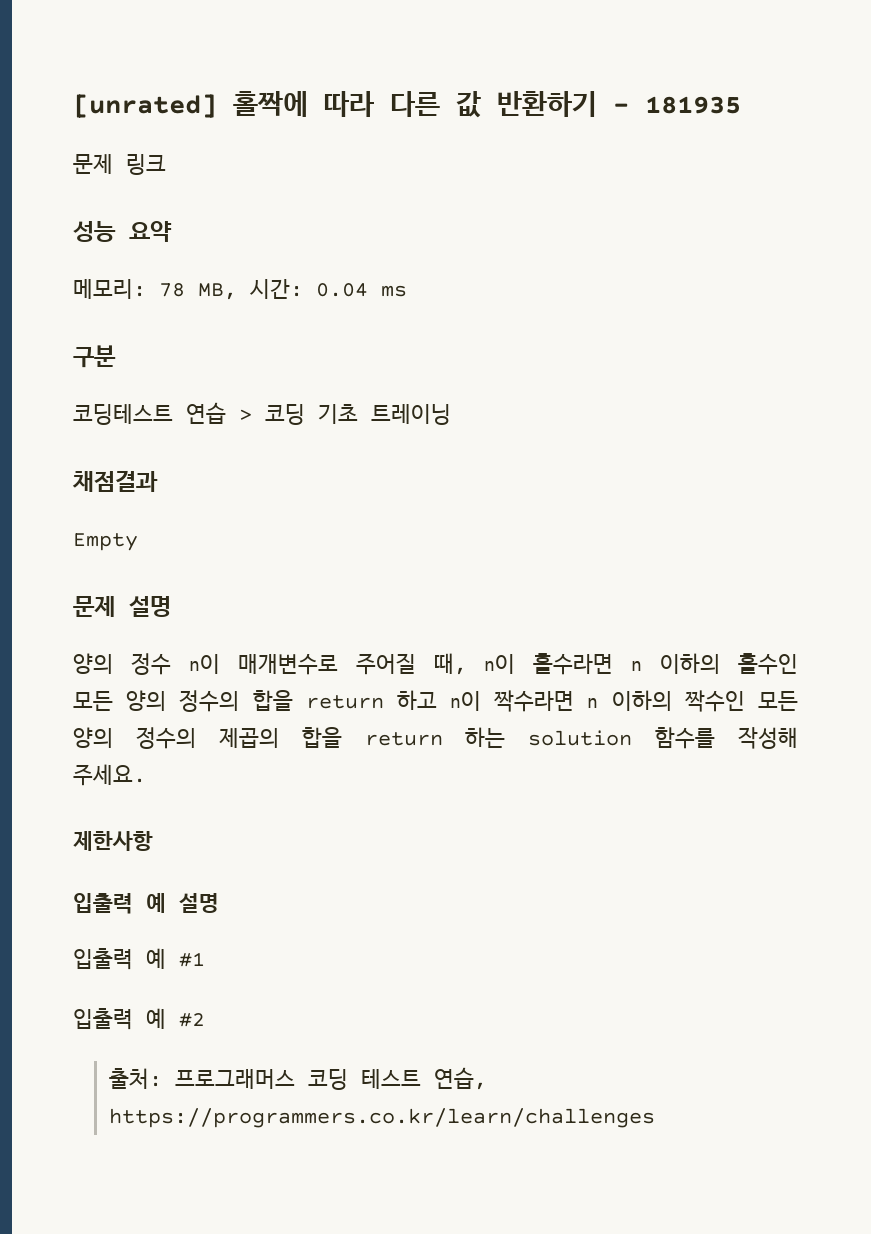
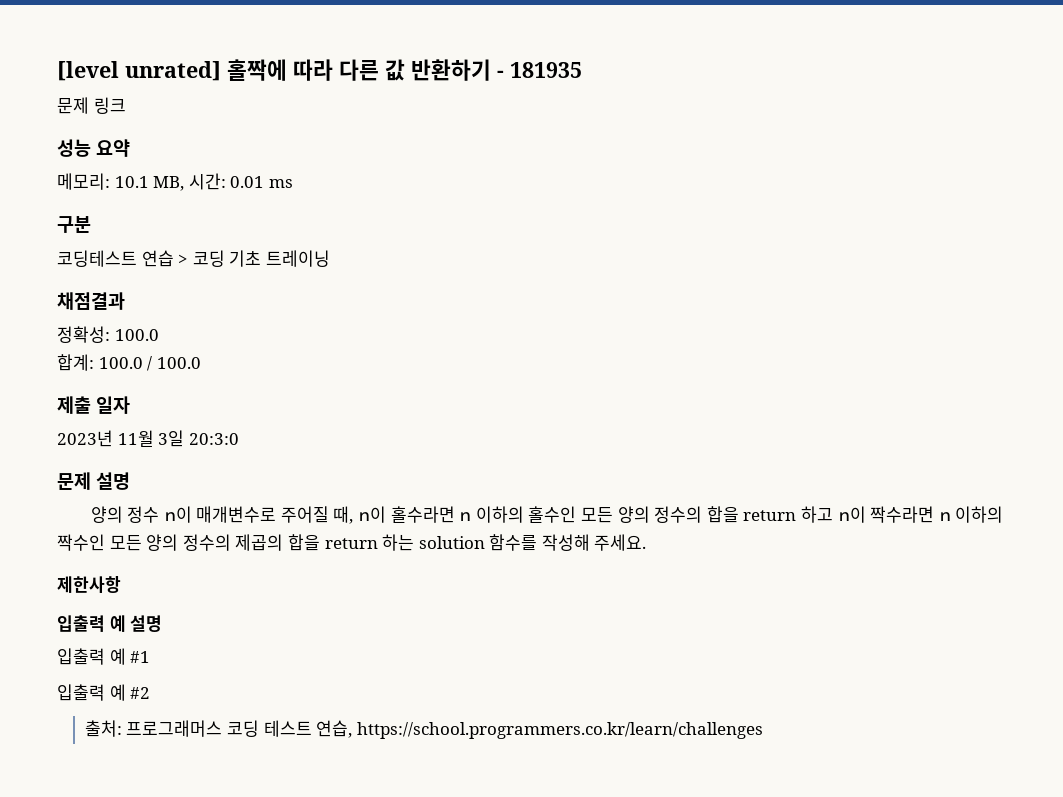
- [unrated] 홀짝에 따라 다른 값 반환하기 - 181935
+ [level unrated] 홀짝에 따라 다른 값 반환하기 - 181935
- 메모리: 78 MB, 시간: 0.04 ms
+ 메모리: 10.1 MB, 시간: 0.01 ms
- Empty
+ 정확성: 100.0
+ 합계: 100.0 / 100.0
+ 제출 일자
+ 2023년 11월 3일 20:3:0
- 출처: 프로그래머스 코딩 테스트 연습, https://programmers.co.kr/learn/challenges
+ 출처: 프로그래머스 코딩 테스트 연습, https://school.programmers.co.kr/learn/challenges

